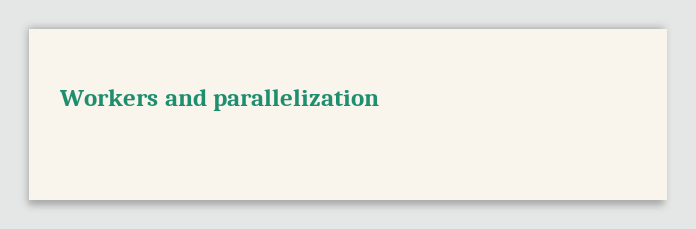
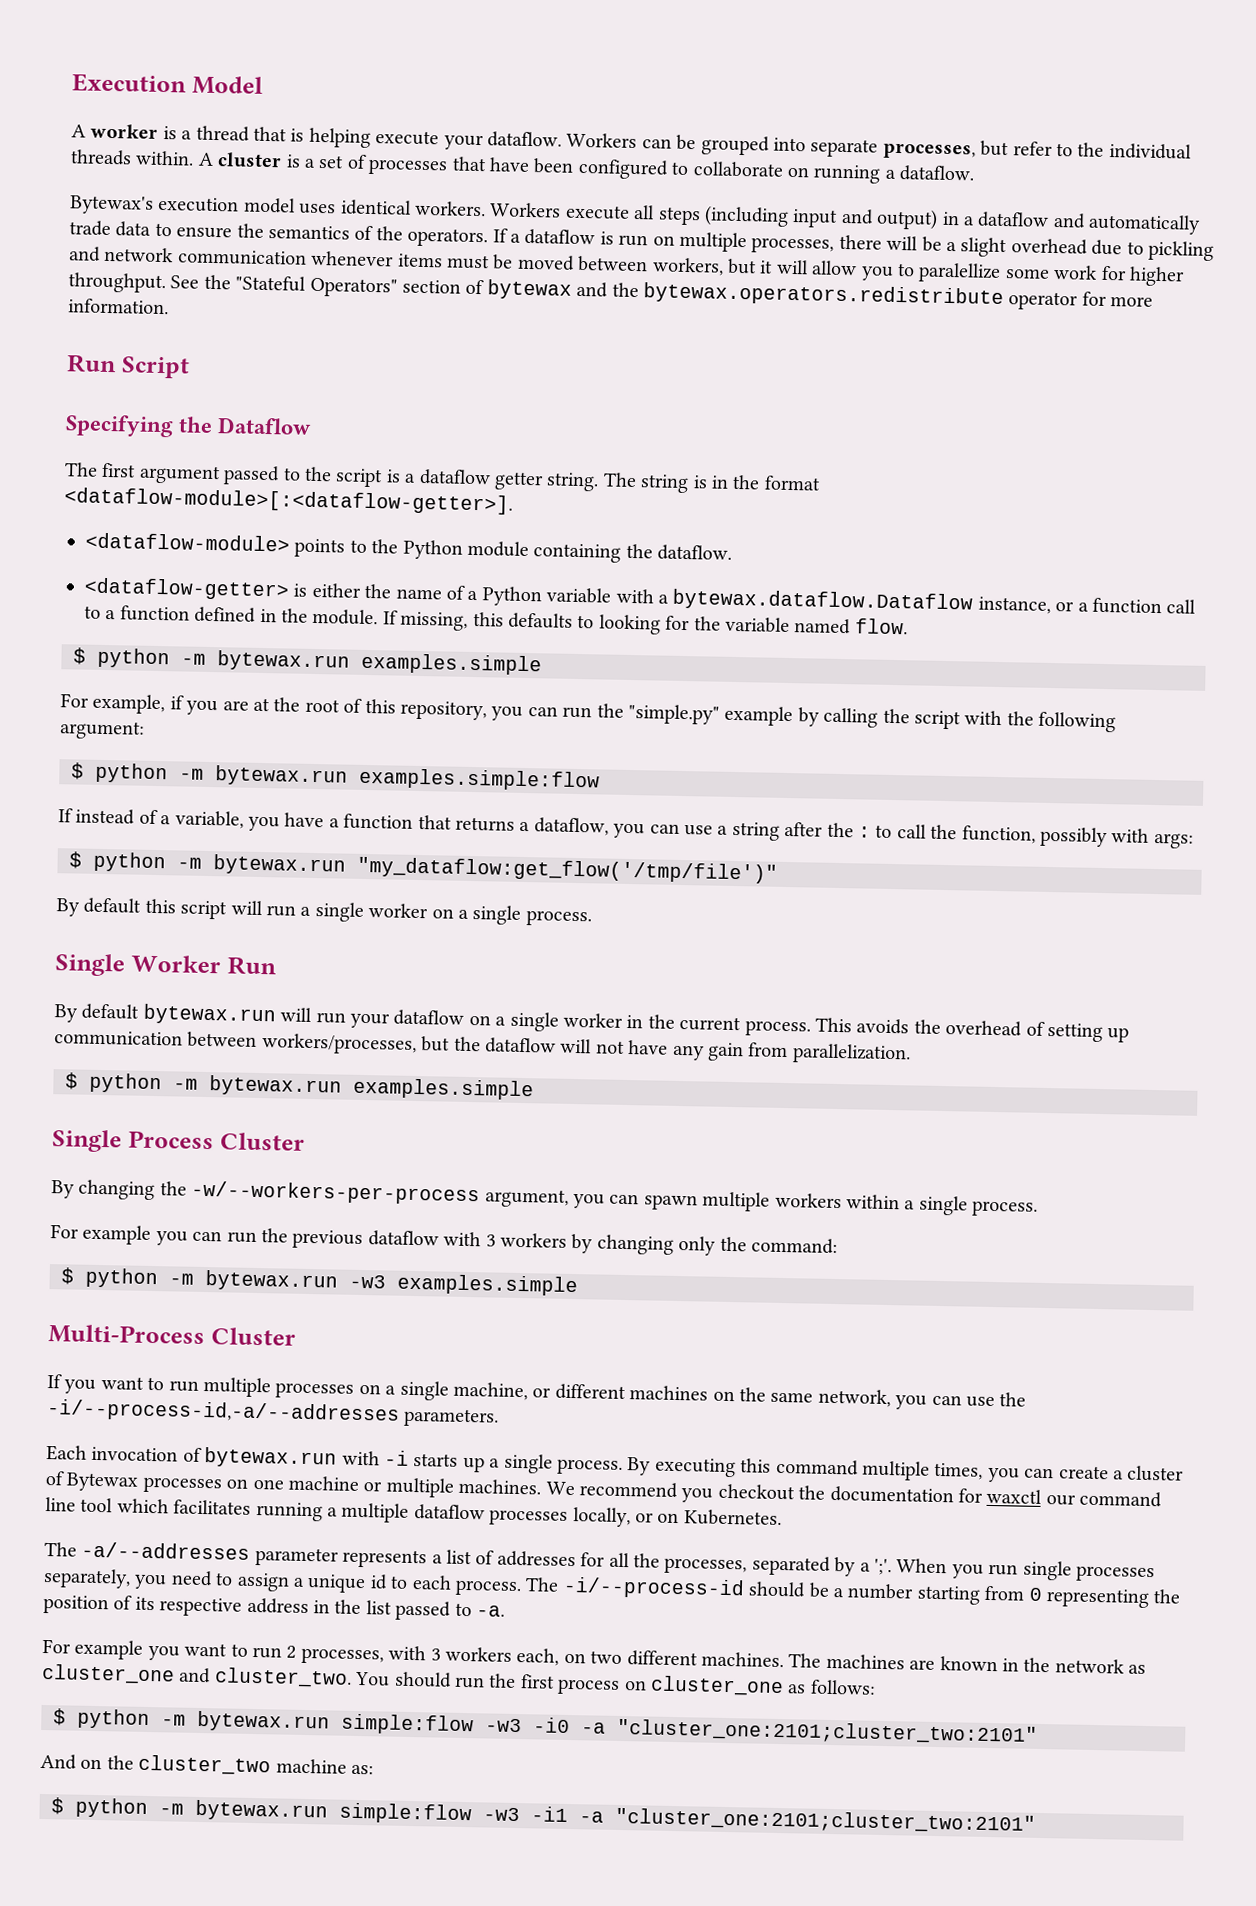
- Workers and parallelization
+ Execution Model
+ A worker is a thread that is helping execute your dataflow. Workers can be grouped into separate processes, but refer to the individual threads within. A cluster is a set of processes that have been configured to collaborate on running a dataflow.
+ Bytewax's execution model uses identical workers. Workers execute all steps (including input and output) in a dataflow and automatically trade data to ensure the semantics of the operators. If a dataflow is run on multiple processes, there will be a slight overhead due to pickling and network communication whenever items must be moved between workers, but it will allow you to paralellize some work for higher throughput. See the "Stateful Operators" section of bytewax and the bytewax.operators.redistribute operator for more information.
+ Run Script
+ Specifying the Dataflow
+ The first argument passed to the script is a dataflow getter string. The string is in the format <dataflow-module>[:<dataflow-getter>].
+ <dataflow-module> points to the Python module containing the dataflow.
+ <dataflow-getter> is either the name of a Python variable with a bytewax.dataflow.Dataflow instance, or a function call to a function defined in the module. If missing, this defaults to looking for the variable named flow.
+ $ python -m bytewax.run examples.simple
+ For example, if you are at the root of this repository, you can run the "simple.py" example by calling the script with the following argument:
+ $ python -m bytewax.run examples.simple:flow
+ If instead of a variable, you have a function that returns a dataflow, you can use a string after the : to call the function, possibly with args:
+ $ python -m bytewax.run "my_dataflow:get_flow('/tmp/file')"
+ By default this script will run a single worker on a single process.
+ Single Worker Run
+ By default bytewax.run will run your dataflow on a single worker in the current process. This avoids the overhead of setting up communication between workers/processes, but the dataflow will not have any gain from parallelization.
+ $ python -m bytewax.run examples.simple
+ Single Process Cluster
+ By changing the -w/--workers-per-process argument, you can spawn multiple workers within a single process.
+ For example you can run the previous dataflow with 3 workers by changing only the command:
+ $ python -m bytewax.run -w3 examples.simple
+ Multi-Process Cluster
+ If you want to run multiple processes on a single machine, or different machines on the same network, you can use the -i/--process-id,-a/--addresses parameters.
+ Each invocation of bytewax.run with -i starts up a single process. By executing this command multiple times, you can create a cluster of Bytewax processes on one machine or multiple machines. We recommend you checkout the documentation for waxctl our command line tool which facilitates running a multiple dataflow processes locally, or on Kubernetes.
+ The -a/--addresses parameter represents a list of addresses for all the processes, separated by a ';'. When you run single processes separately, you need to assign a unique id to each process. The -i/--process-id should be a number starting from 0 representing the position of its respective address in the list passed to -a.
+ For example you want to run 2 processes, with 3 workers each, on two different machines. The machines are known in the network as cluster_one and cluster_two. You should run the first process on cluster_one as follows:
+ $ python -m bytewax.run simple:flow -w3 -i0 -a "cluster_one:2101;cluster_two:2101"
+ And on the cluster_two machine as:
+ $ python -m bytewax.run simple:flow -w3 -i1 -a "cluster_one:2101;cluster_two:2101"

